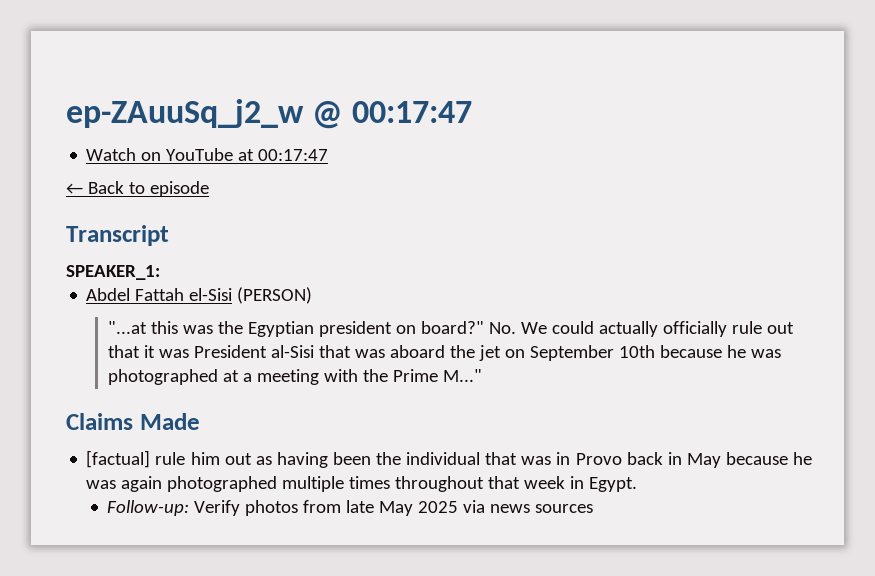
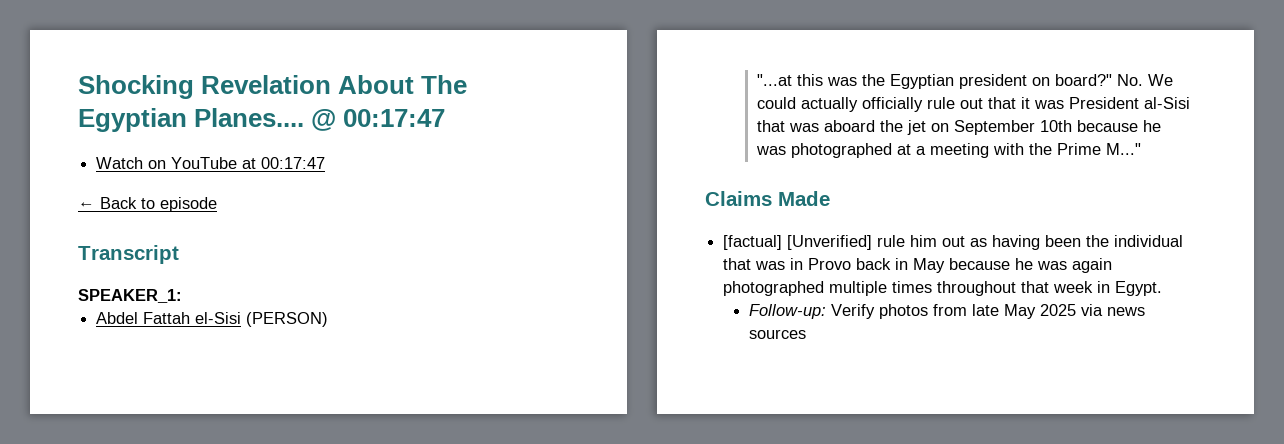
- ep-ZAuuSq_j2_w @ 00:17:47
+ Shocking Revelation About The Egyptian Planes.... @ 00:17:47
- [factual] rule him out as having been the individual that was in Provo back in May because he was again photographed multiple times throughout that week in Egypt.
+ [factual] [Unverified] rule him out as having been the individual that was in Provo back in May because he was again photographed multiple times throughout that week in Egypt.

